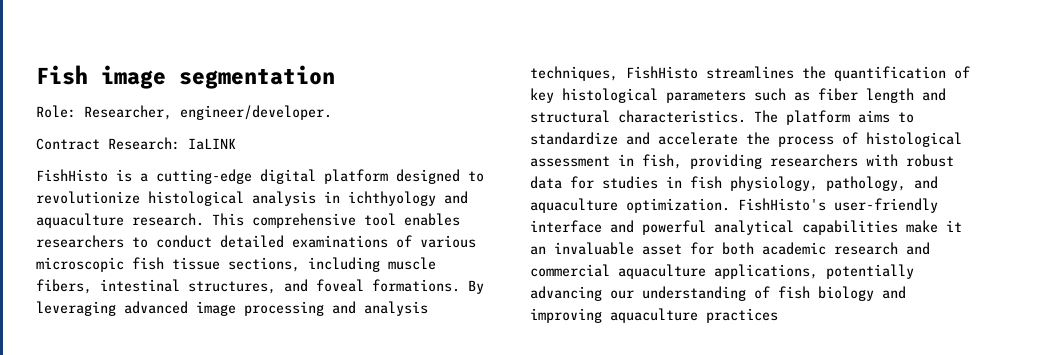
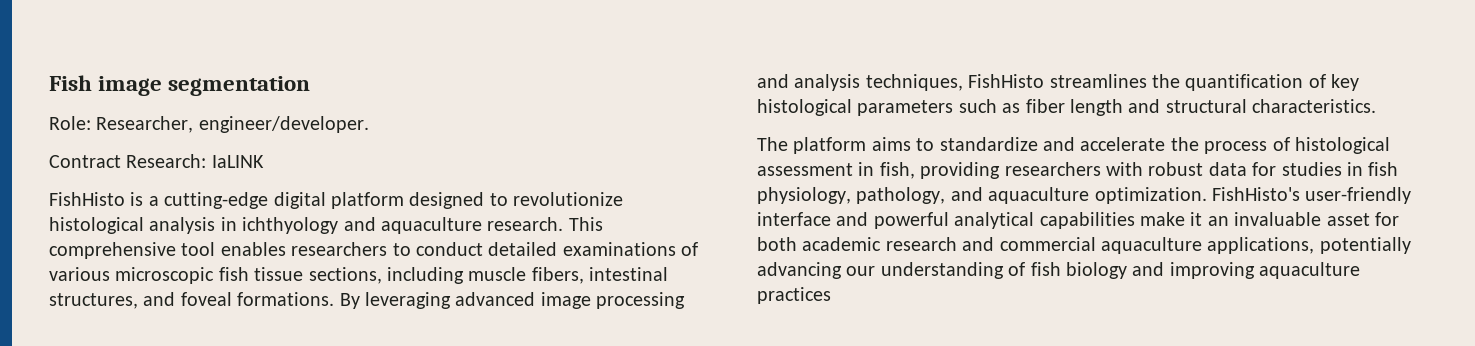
- By leveraging advanced image processing and analysis techniques, FishHisto streamlines the quantification of key histological parameters such as fiber length and structural characteristics. The platform aims to standardize and accelerate the process of histological assessment in fish, providing researchers with robust data for studies in fish physiology, pathology, and aquaculture optimization.
+ By leveraging advanced image processing and analysis techniques, FishHisto streamlines the quantification of key histological parameters such as fiber length and structural characteristics.
+ The platform aims to standardize and accelerate the process of histological assessment in fish, providing researchers with robust data for studies in fish physiology, pathology, and aquaculture optimization.

